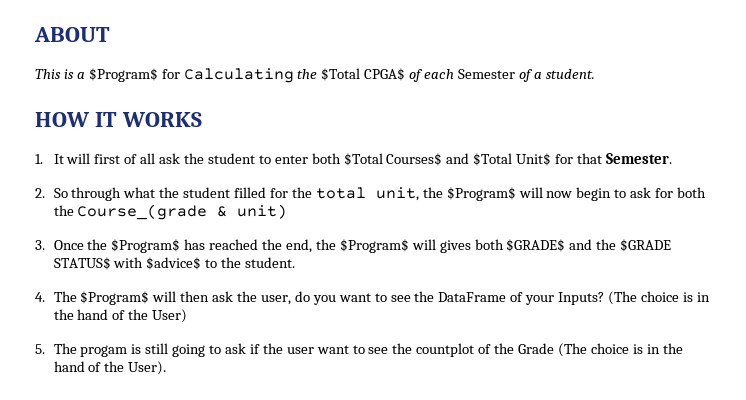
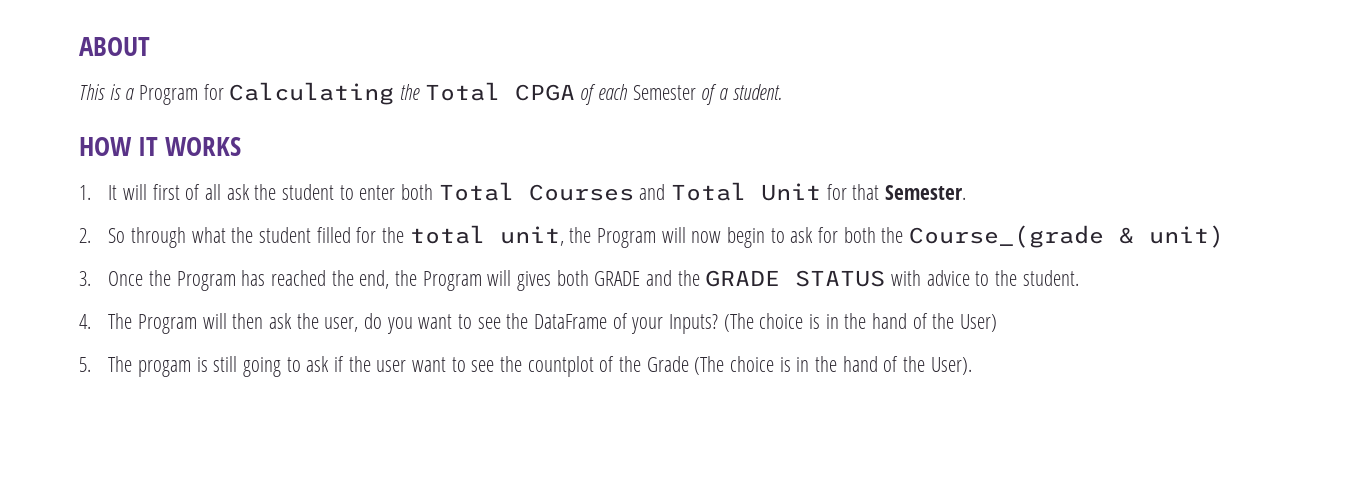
- This is a $Program$ for Calculating the $Total CPGA$ of each Semester of a student.
+ This is a Program for Calculating the Total CPGA of each Semester of a student.
- 1. It will first of all ask the student to enter both $Total Courses$ and $Total Unit$ for that Semester.
+ 1. It will first of all ask the student to enter both Total Courses and Total Unit for that Semester.
- 2. So through what the student filled for the total unit, the $Program$ will now begin to ask for both the Course_(grade & unit)
+ 2. So through what the student filled for the total unit, the Program will now begin to ask for both the Course_(grade & unit)
- 3. Once the $Program$ has reached the end, the $Program$ will gives both $GRADE$ and the $GRADE STATUS$ with $advice$ to the student.
+ 3. Once the Program has reached the end, the Program will gives both GRADE and the GRADE STATUS with advice to the student.
- 4. The $Program$ will then ask the user, do you want to see the DataFrame of your Inputs?
+ 4. The Program will then ask the user, do you want to see the DataFrame of your Inputs?

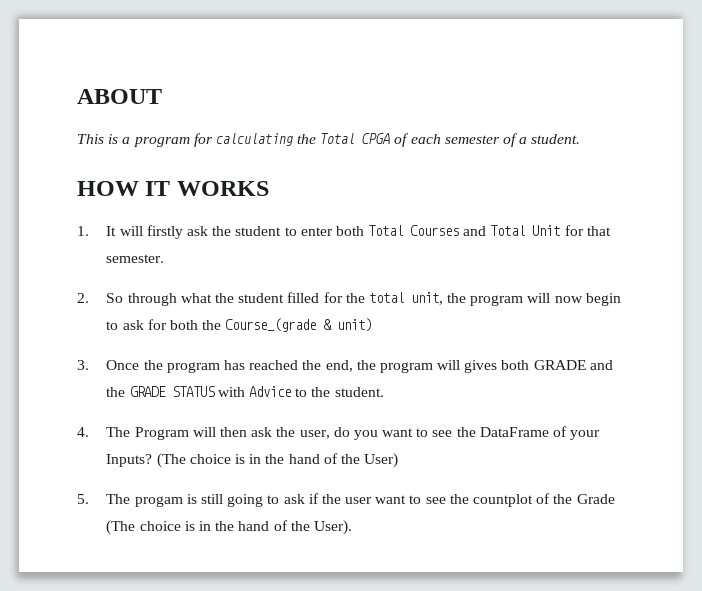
- This is a Program for Calculating the Total CPGA of each Semester of a student.
+ This is a program for calculating the Total CPGA of each semester of a student.
- 1. It will first of all ask the student to enter both Total Courses and Total Unit for that Semester.
+ 1. It will firstly ask the student to enter both Total Courses and Total Unit for that semester.
- 2. So through what the student filled for the total unit, the Program will now begin to ask for both the Course_(grade & unit)
+ 2. So through what the student filled for the total unit, the program will now begin to ask for both the Course_(grade & unit)
- 3. Once the Program has reached the end, the Program will gives both GRADE and the GRADE STATUS with advice to the student.
+ 3. Once the program has reached the end, the program will gives both GRADE and the GRADE STATUS with Advice to the student.

